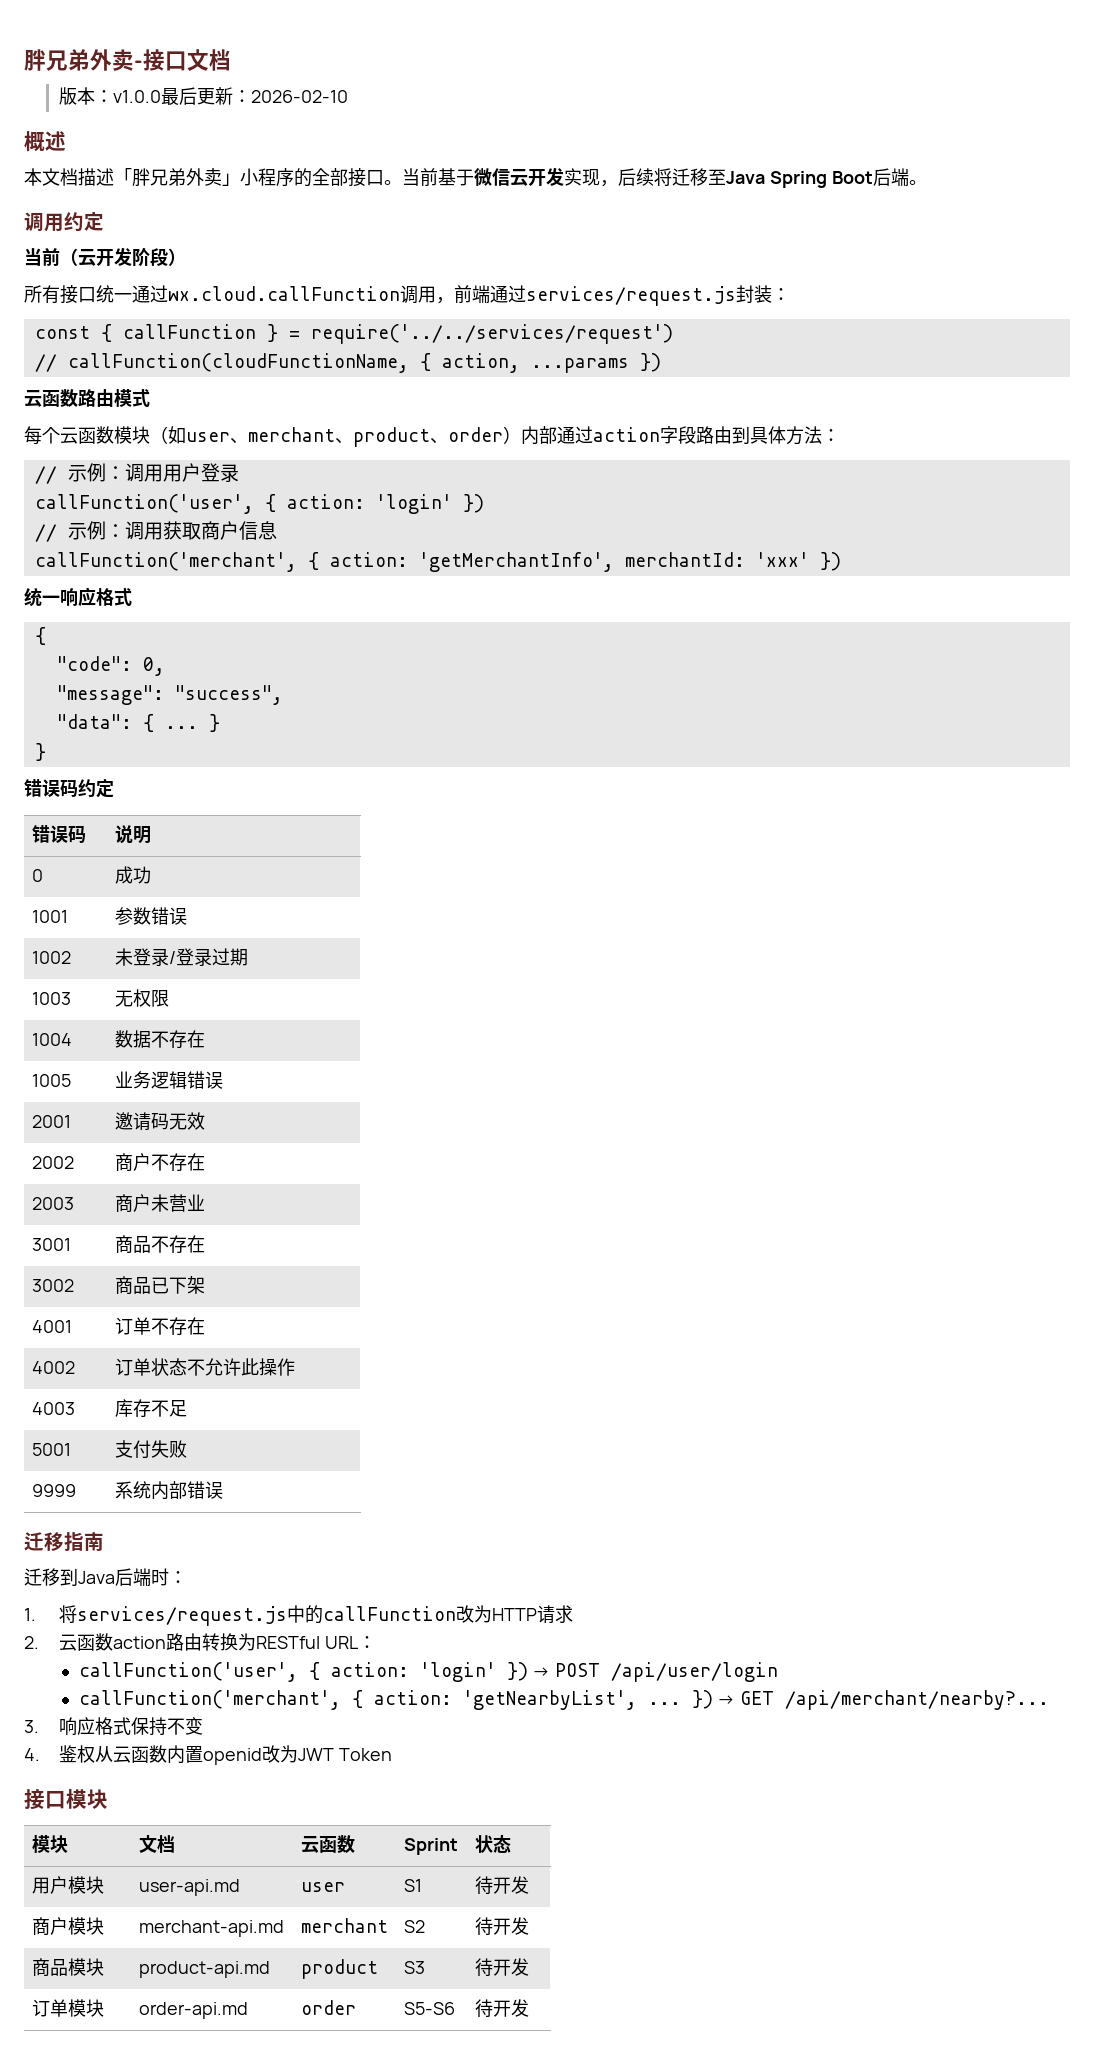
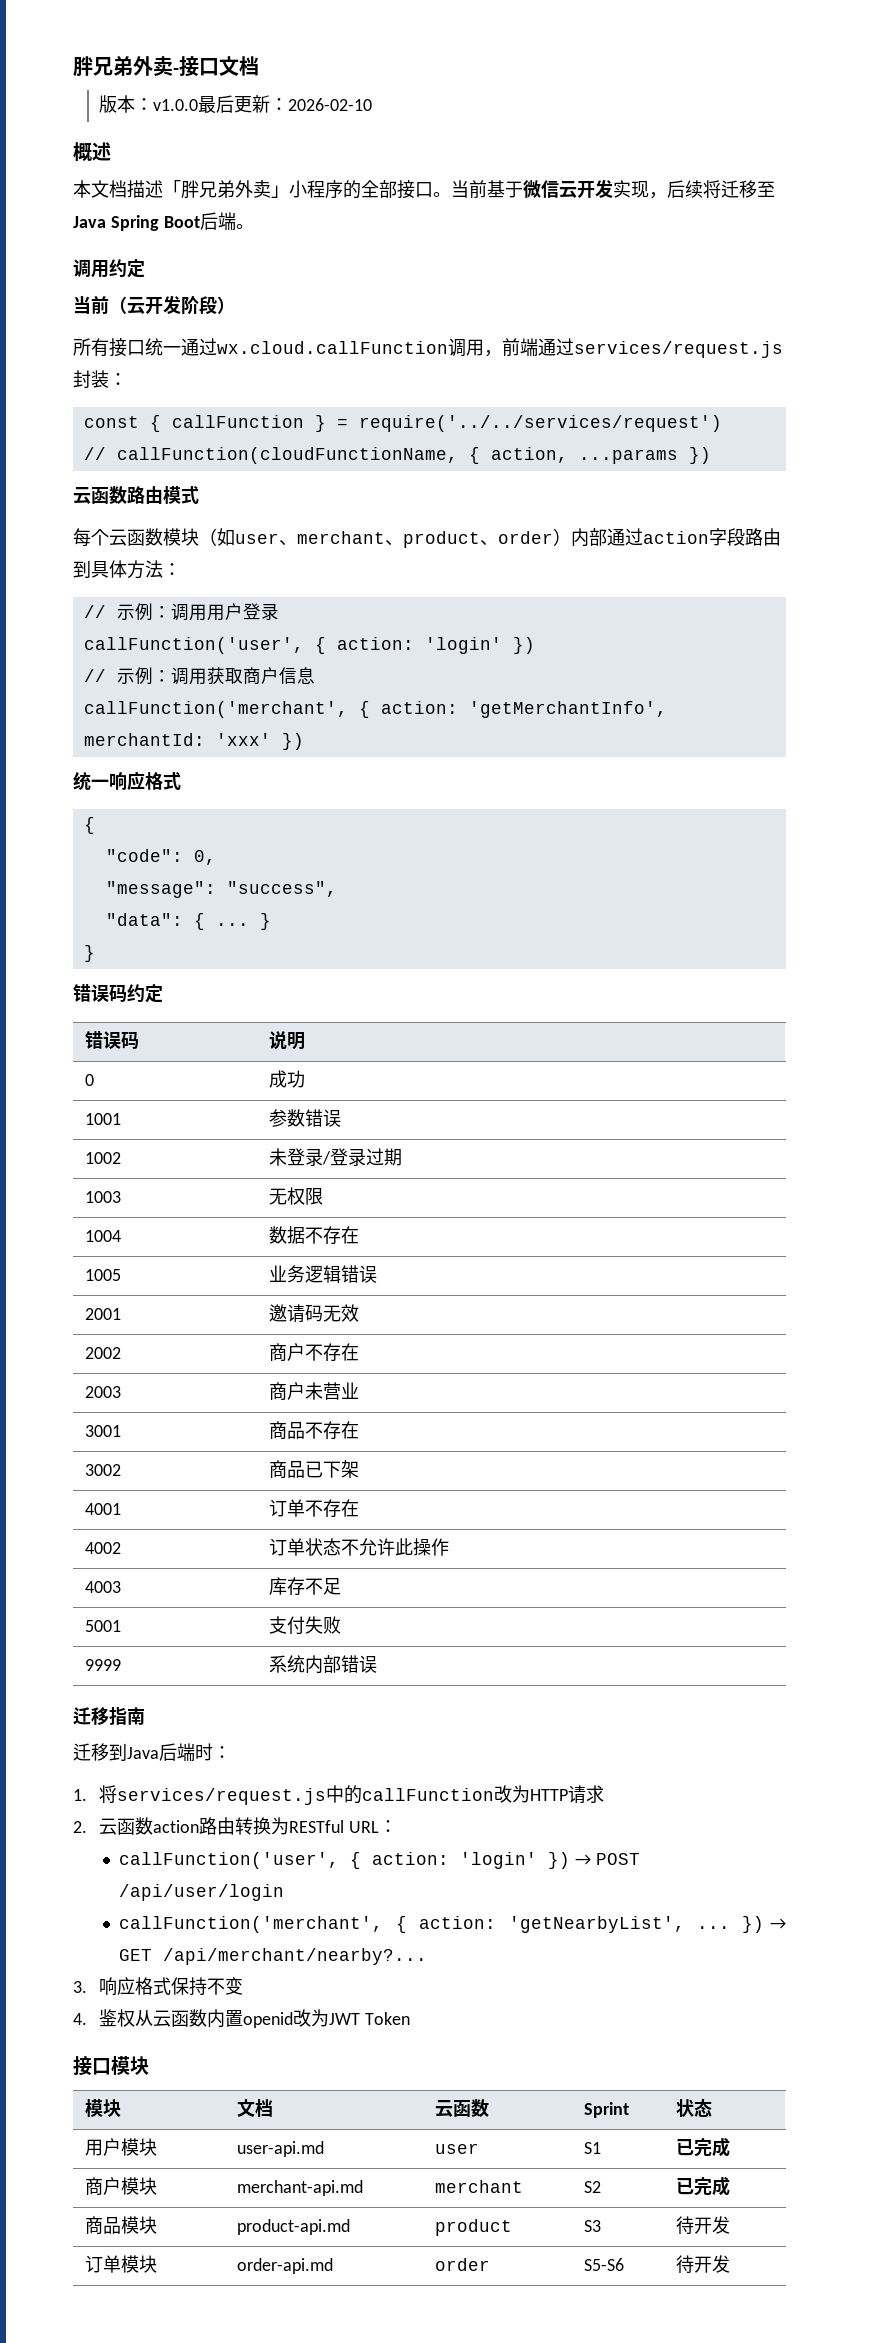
- 用户模块 | user-api.md | user | S1 | 待开发
+ 用户模块 | user-api.md | user | S1 | 已完成
- 商户模块 | merchant-api.md | merchant | S2 | 待开发
+ 商户模块 | merchant-api.md | merchant | S2 | 已完成

